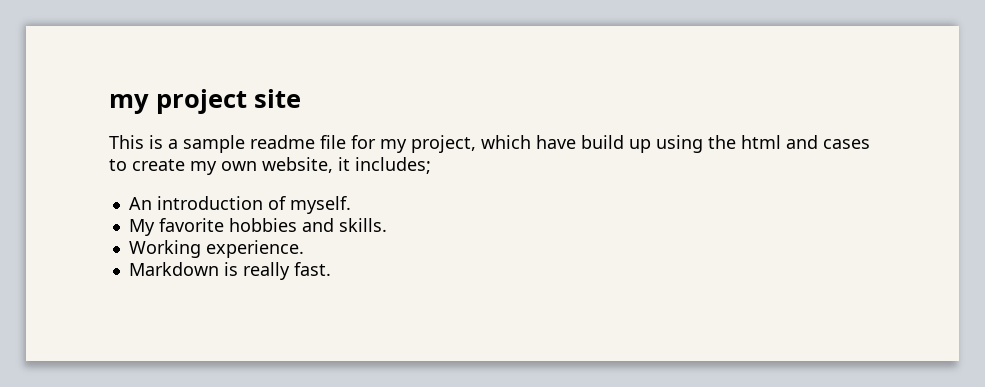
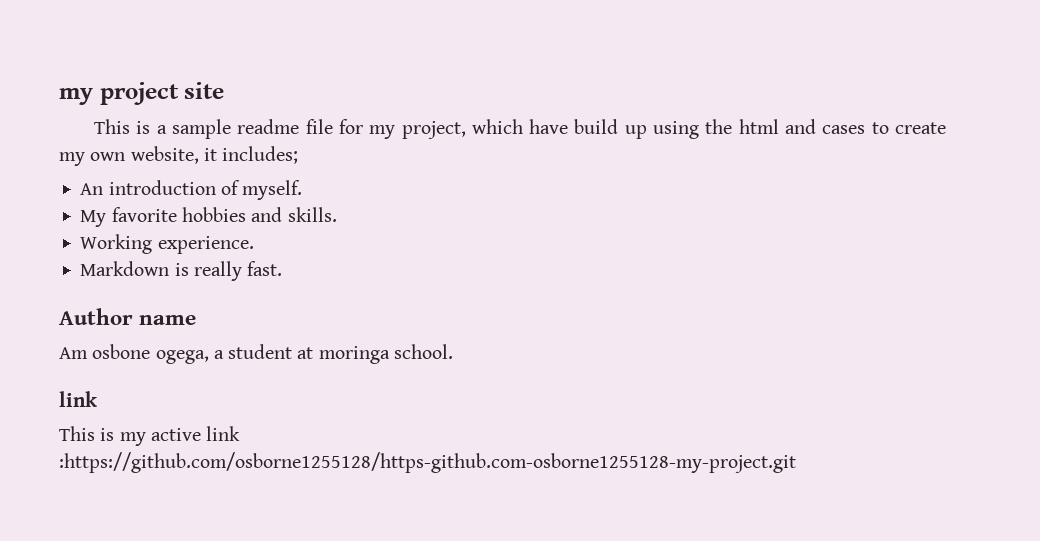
+ Author name
+ Am osbone ogega, a student at moringa school.
+ link
+ This is my active link :https://github.com/osborne1255128/https-github.com-osborne1255128-my-project.git

